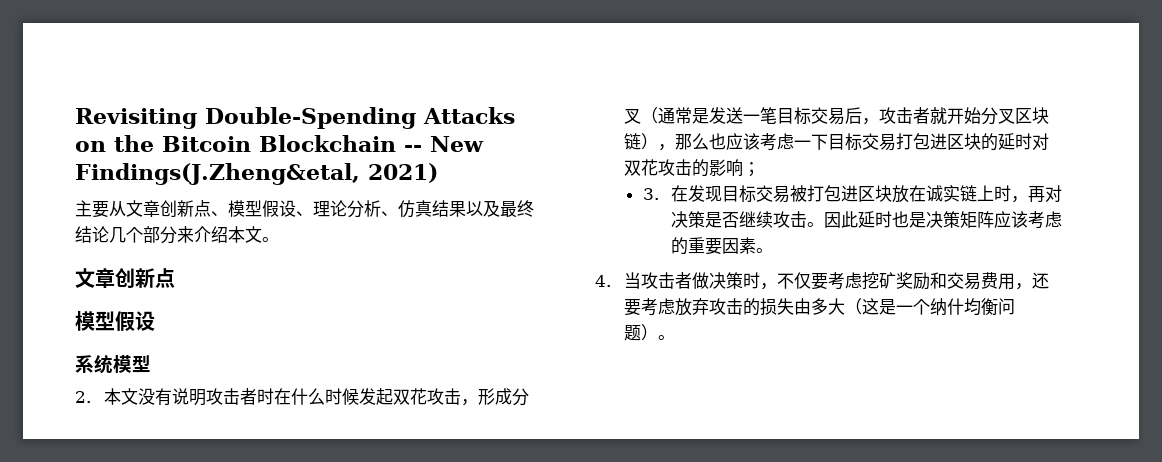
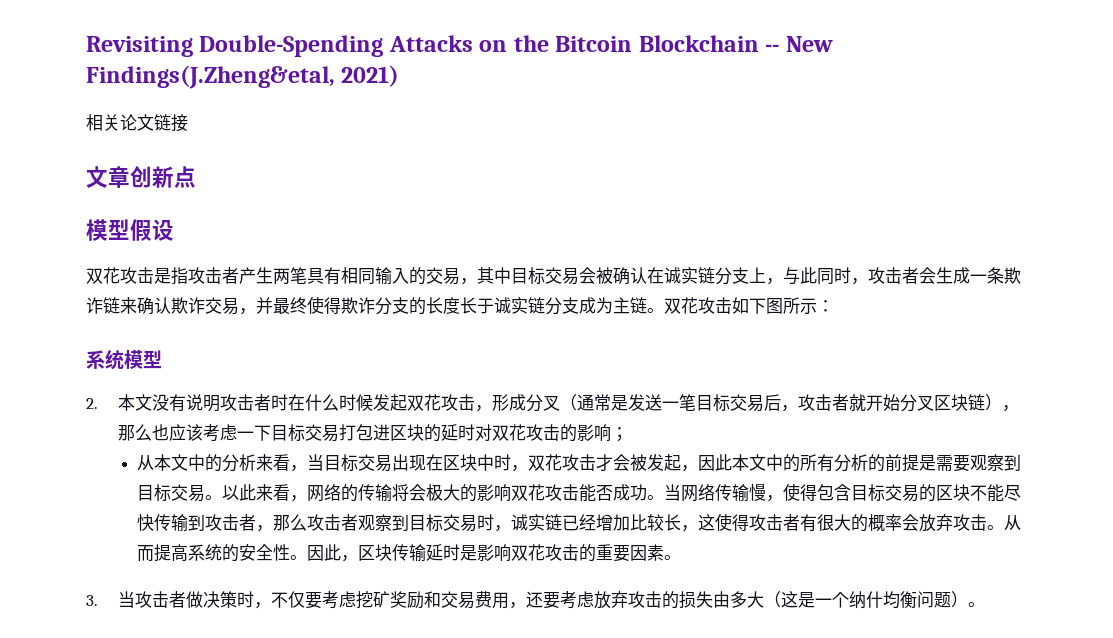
- 主要从文章创新点、模型假设、理论分析、仿真结果以及最终结论几个部分来介绍本文。
+ 相关论文链接
+ 双花攻击是指攻击者产生两笔具有相同输入的交易，其中目标交易会被确认在诚实链分支上，与此同时，攻击者会生成一条欺诈链来确认欺诈交易，并最终使得欺诈分支的长度长于诚实链分支成为主链。双花攻击如下图所示：
- 3.在发现目标交易被打包进区块放在诚实链上时，再对决策是否继续攻击。因此延时也是决策矩阵应该考虑的重要因素。
+ 从本文中的分析来看，当目标交易出现在区块中时，双花攻击才会被发起，因此本文中的所有分析的前提是需要观察到目标交易。以此来看，网络的传输将会极大的影响双花攻击能否成功。当网络传输慢，使得包含目标交易的区块不能尽快传输到攻击者，那么攻击者观察到目标交易时，诚实链已经增加比较长，这使得攻击者有很大的概率会放弃攻击。从而提高系统的安全性。因此，区块传输延时是影响双花攻击的重要因素。
- 4.当攻击者做决策时，不仅要考虑挖矿奖励和交易费用，还要考虑放弃攻击的损失由多大（这是一个纳什均衡问题）。
+ 3.当攻击者做决策时，不仅要考虑挖矿奖励和交易费用，还要考虑放弃攻击的损失由多大（这是一个纳什均衡问题）。

